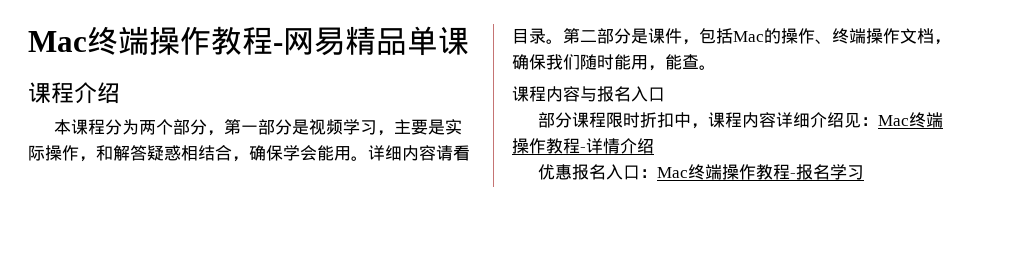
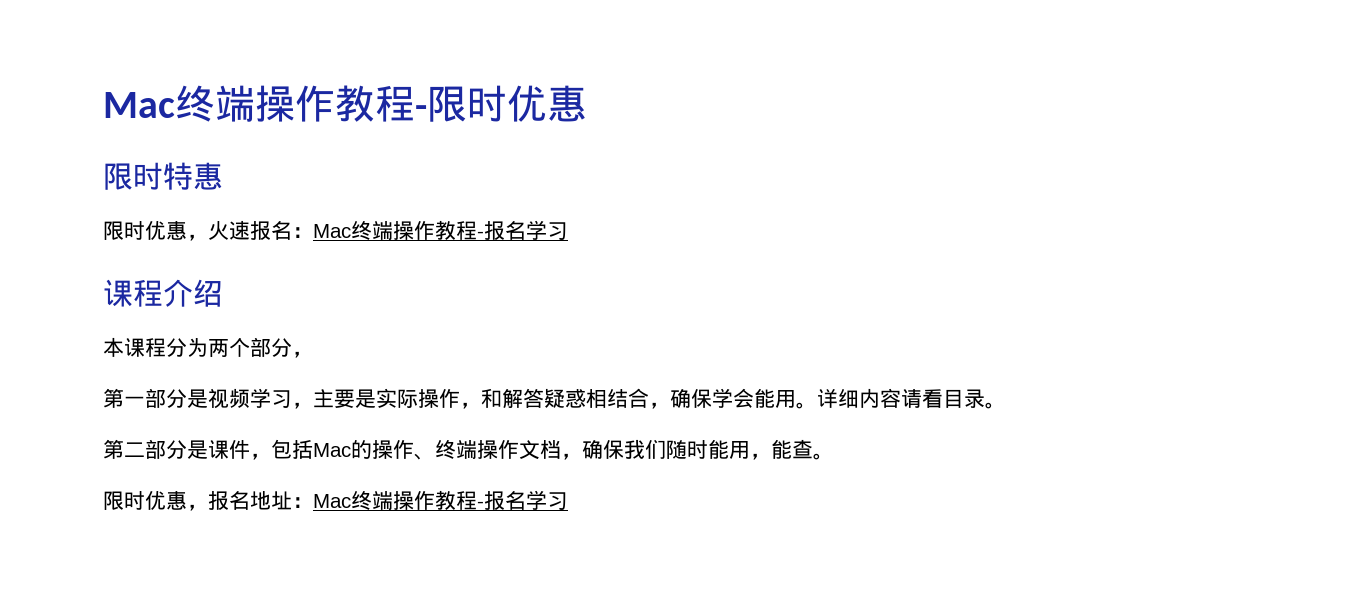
- Mac终端操作教程-网易精品单课
+ Mac终端操作教程-限时优惠
+ 限时特惠
+ 限时优惠，火速报名：Mac终端操作教程-报名学习
- 本课程分为两个部分，第一部分是视频学习，主要是实际操作，和解答疑惑相结合，确保学会能用。
+ 本课程分为两个部分，
+ 第一部分是视频学习，主要是实际操作，和解答疑惑相结合，确保学会能用。
- 详细内容请看目录。第二部分是课件，包括Mac的操作、终端操作文档，确保我们随时能用，能查。
+ 详细内容请看目录。
+ 第二部分是课件，包括Mac的操作、终端操作文档，确保我们随时能用，能查。
- 课程内容与报名入口
- 部分课程限时折扣中，课程内容详细介绍见：Mac终端操作教程-详情介绍
- 优惠报名入口：Mac终端操作教程-报名学习
+ 限时优惠，报名地址：Mac终端操作教程-报名学习

